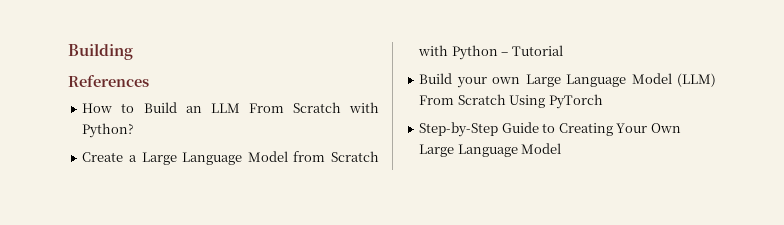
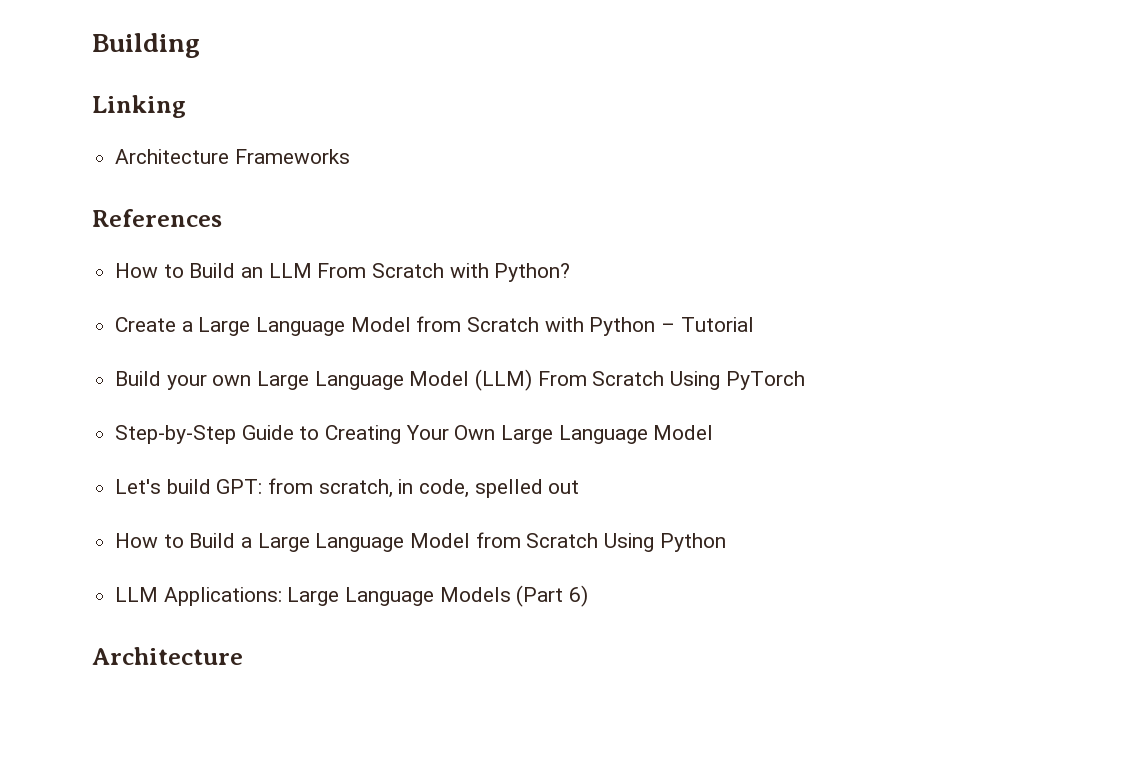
+ Linking
+ Architecture Frameworks
+ Let's build GPT: from scratch, in code, spelled out
+ How to Build a Large Language Model from Scratch Using Python
+ LLM Applications: Large Language Models (Part 6)
+ Architecture

